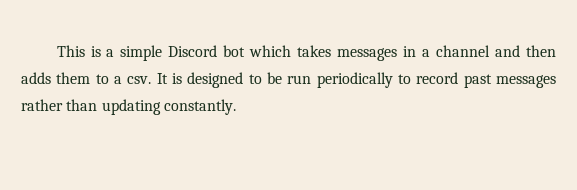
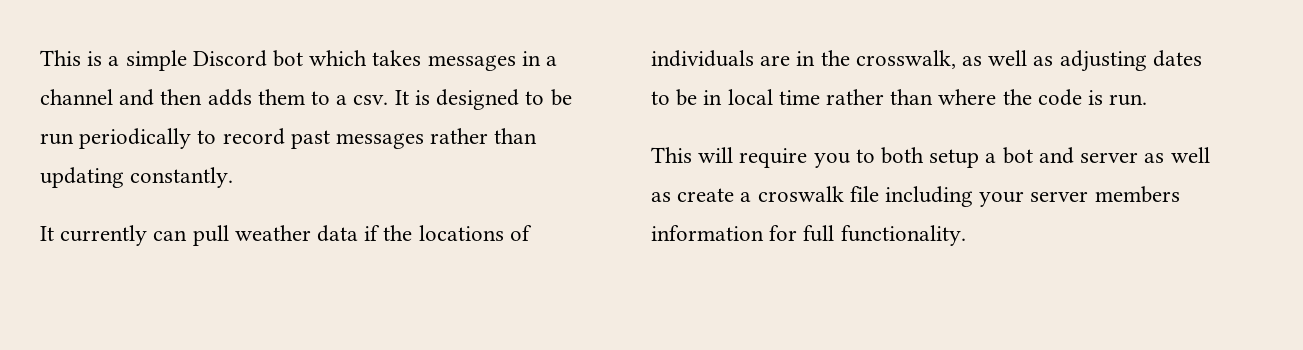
+ It currently can pull weather data if the locations of individuals are in the crosswalk, as well as adjusting dates to be in local time rather than where the code is run.
+ This will require you to both setup a bot and server as well as create a croswalk file including your server members information for full functionality.

